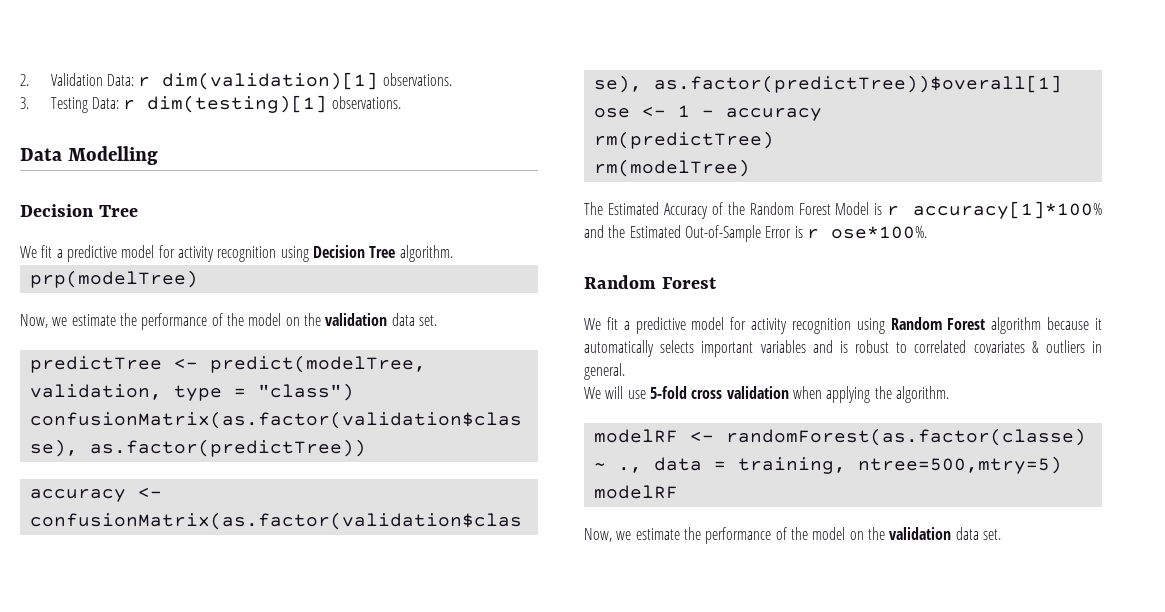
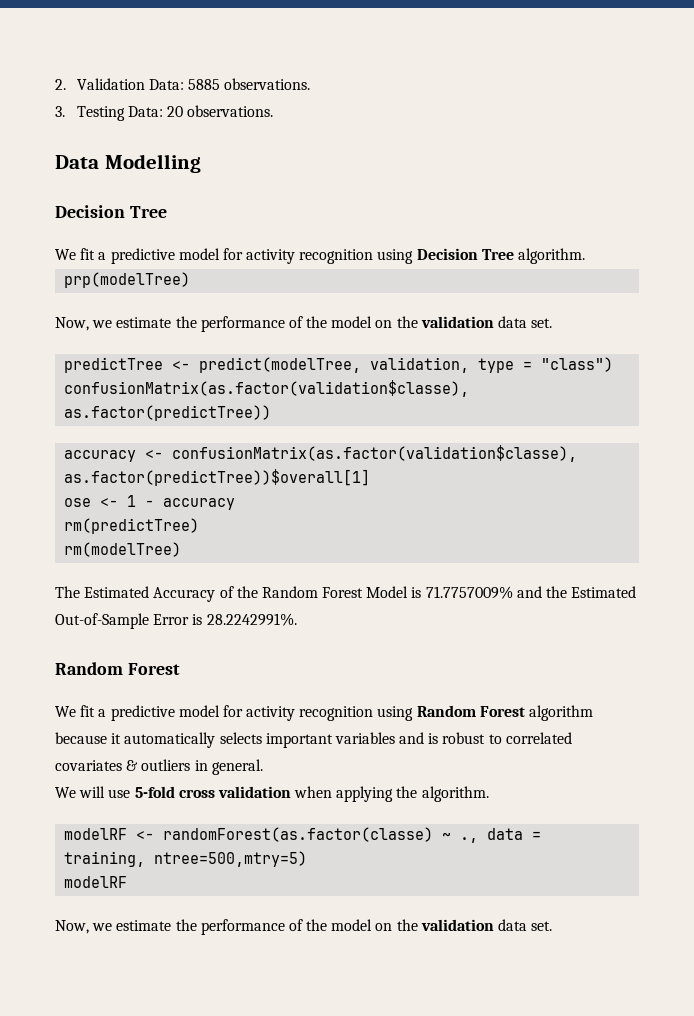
- 2. Validation Data: r dim(validation)[1] observations.
+ 2. Validation Data: 5885 observations.
- 3. Testing Data: r dim(testing)[1] observations.
+ 3. Testing Data: 20 observations.
- The Estimated Accuracy of the Random Forest Model is r accuracy[1]*100% and the Estimated Out-of-Sample Error is r ose*100%.
+ The Estimated Accuracy of the Random Forest Model is 71.7757009% and the Estimated Out-of-Sample Error is 28.2242991%.

